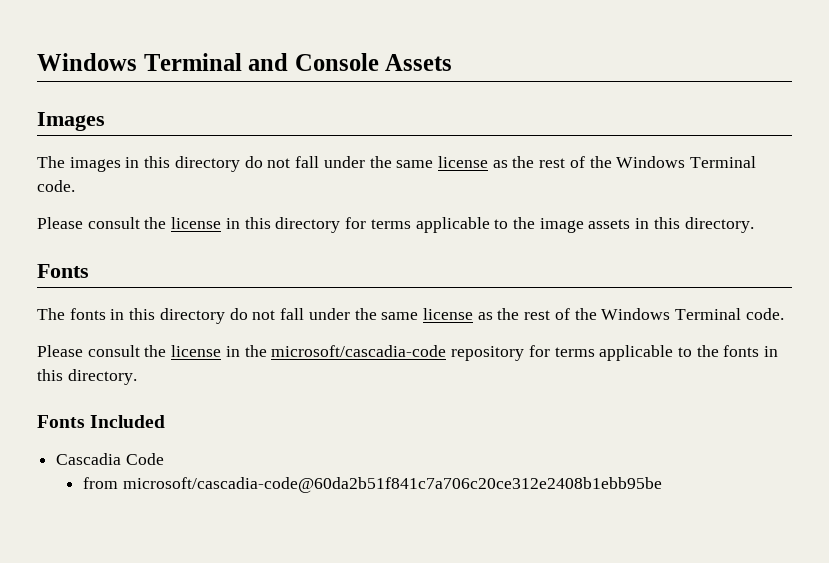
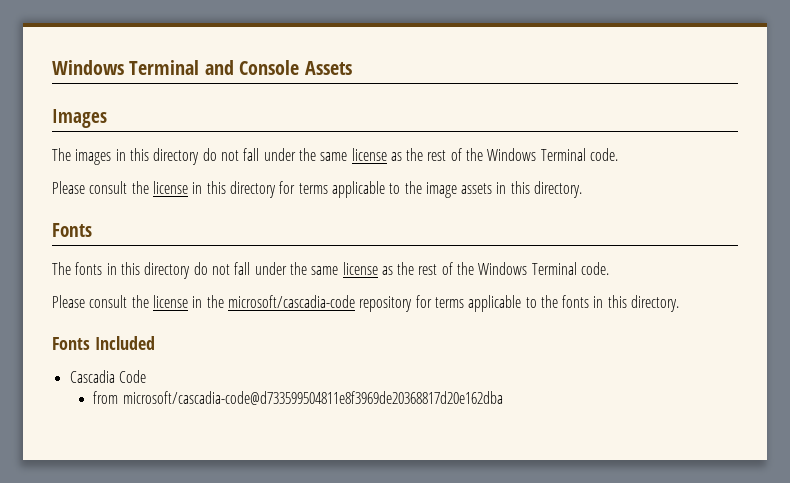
- from microsoft/cascadia-code@60da2b51f841c7a706c20ce312e2408b1ebb95be
+ from microsoft/cascadia-code@d733599504811e8f3969de20368817d20e162dba

